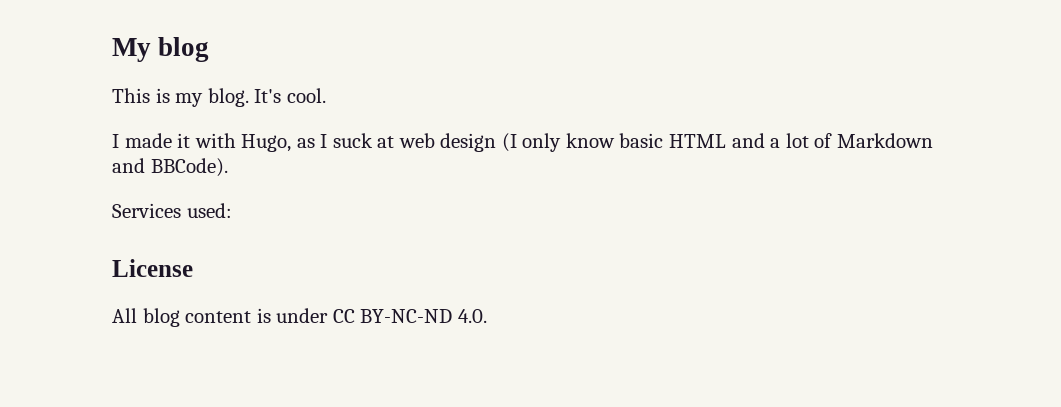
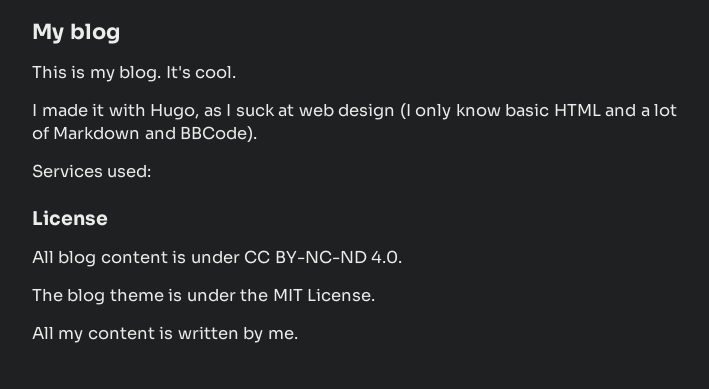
+ The blog theme is under the MIT License.
+ All my content is written by me.

